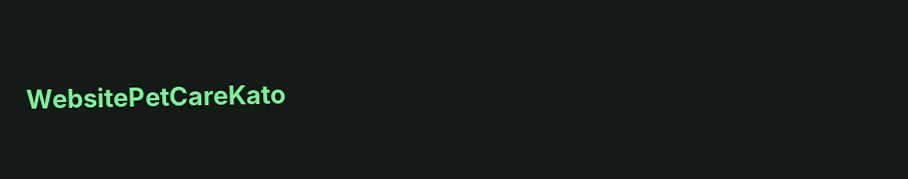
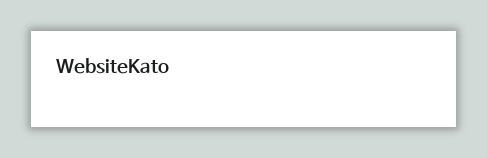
- WebsitePetCareKato
+ WebsiteKato

